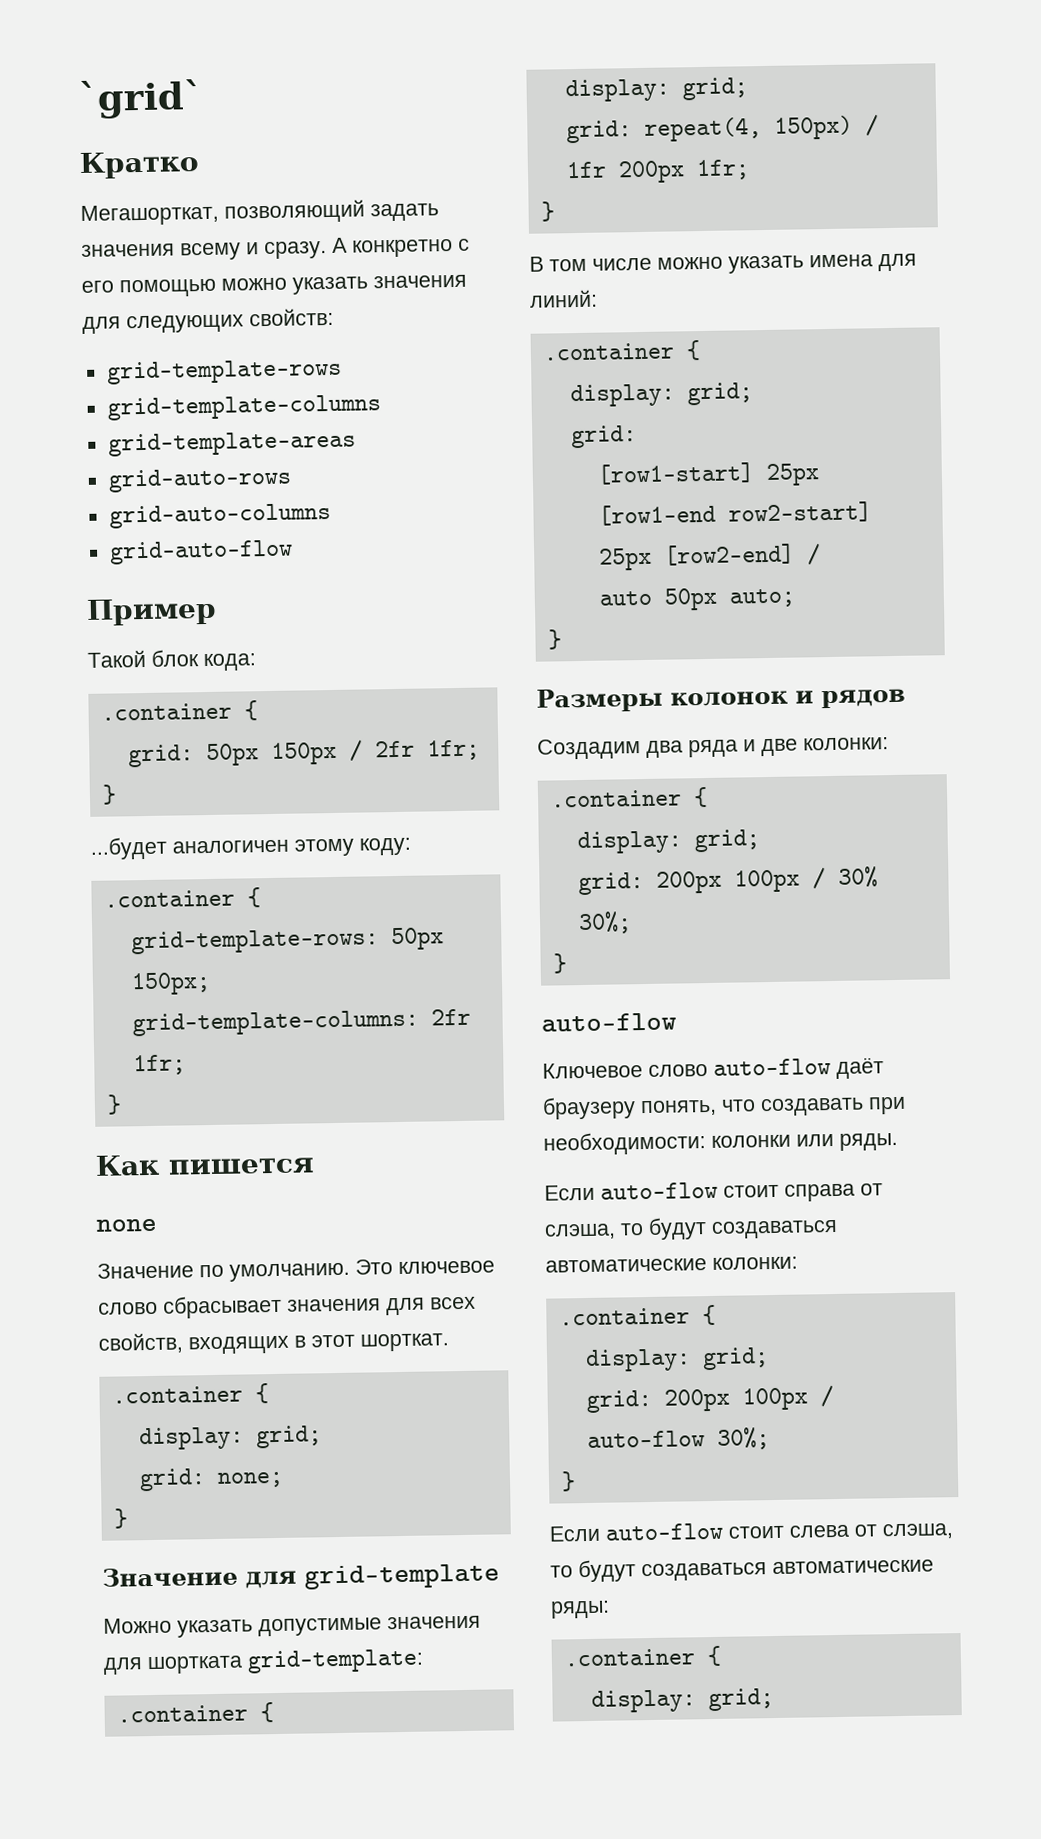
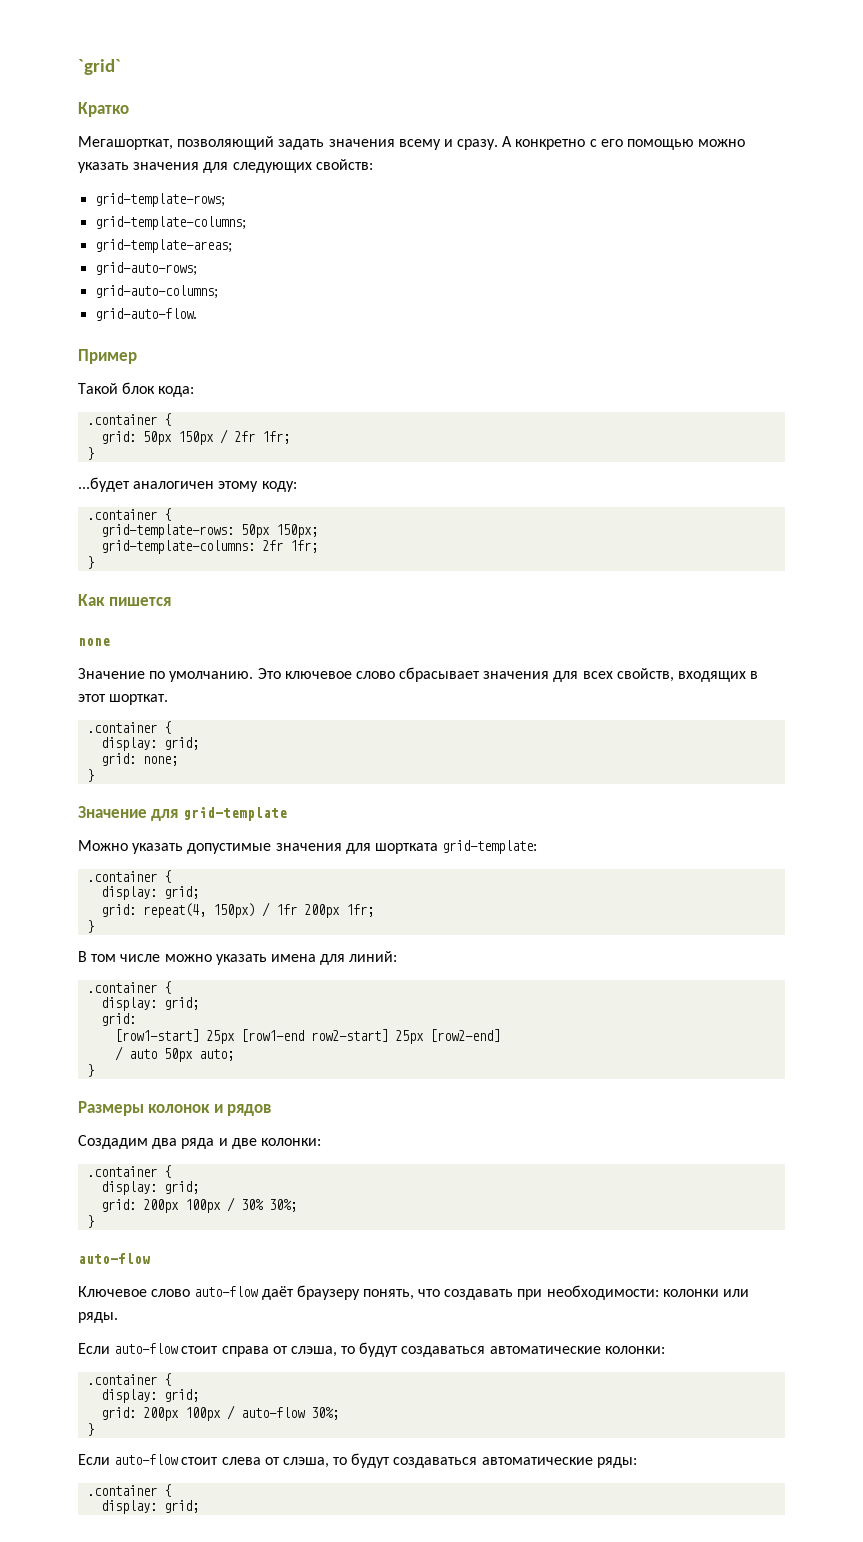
- grid-template-rows
- grid-template-columns
- grid-template-areas
- grid-auto-rows
- grid-auto-columns
- grid-auto-flow
+ grid-template-rows;
+ grid-template-columns;
+ grid-template-areas;
+ grid-auto-rows;
+ grid-auto-columns;
+ grid-auto-flow.
- [row1-start] 25px [row1-end row2-start] 25px [row2-end] /
- auto 50px auto;
+ [row1-start] 25px [row1-end row2-start] 25px [row2-end]
+ / auto 50px auto;

